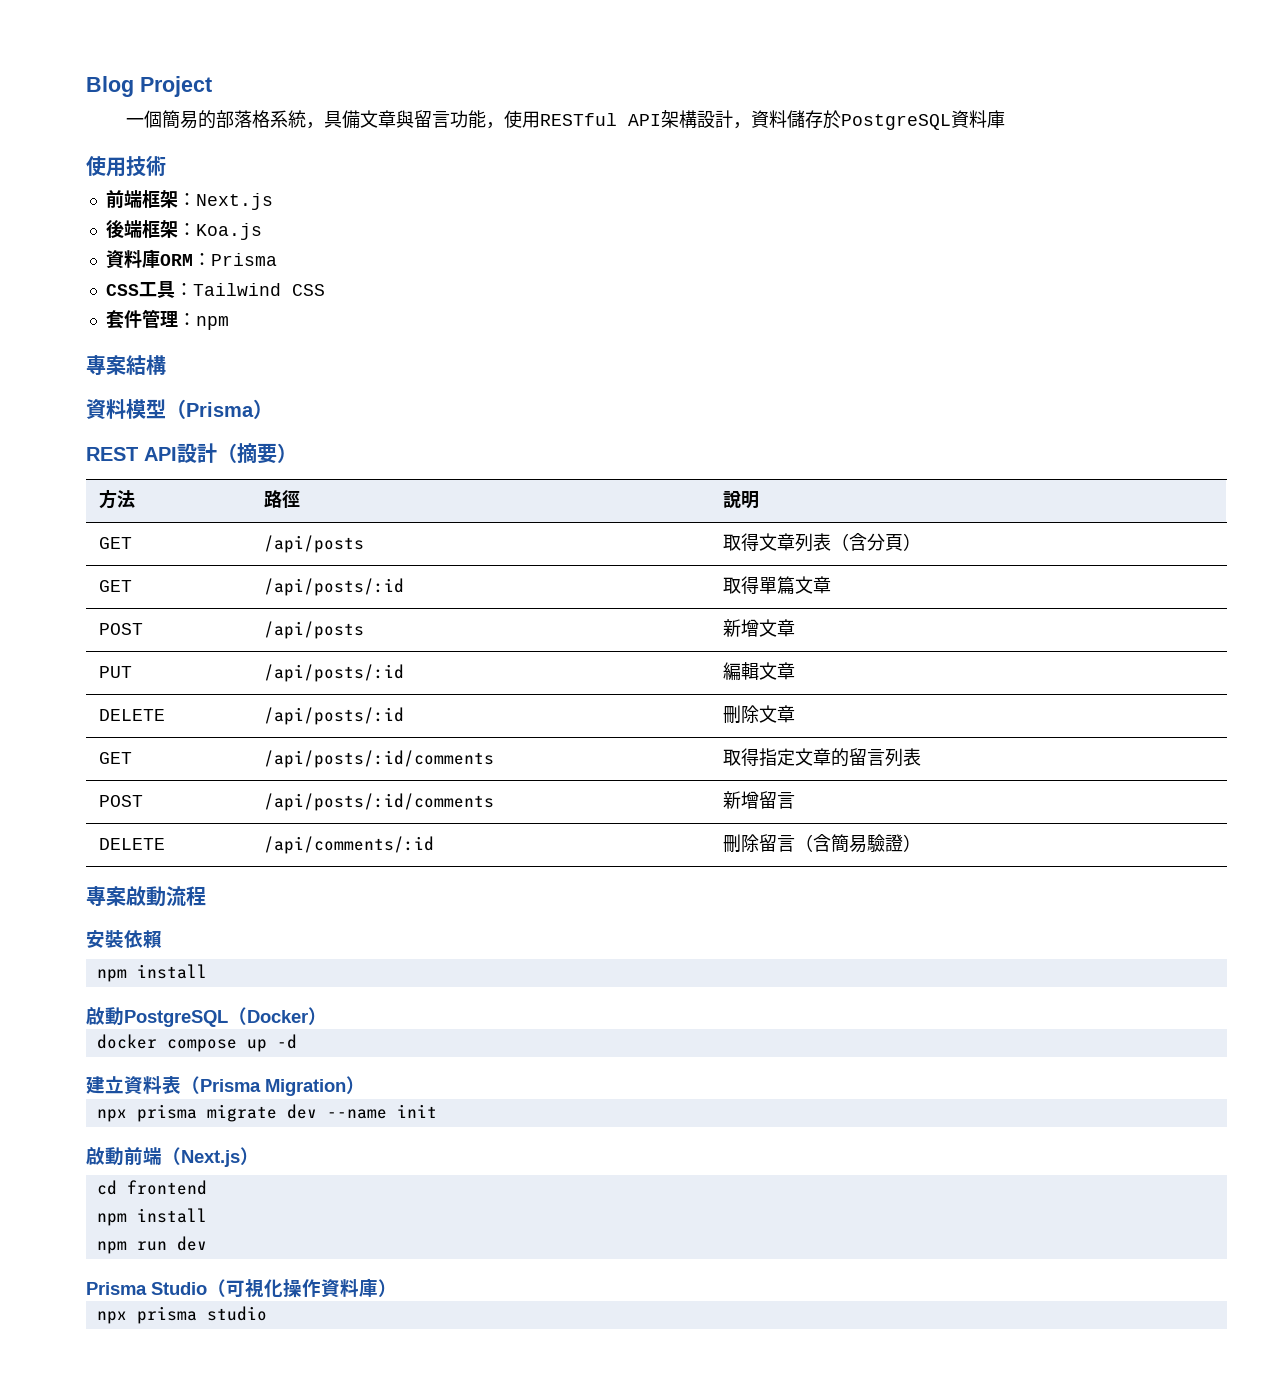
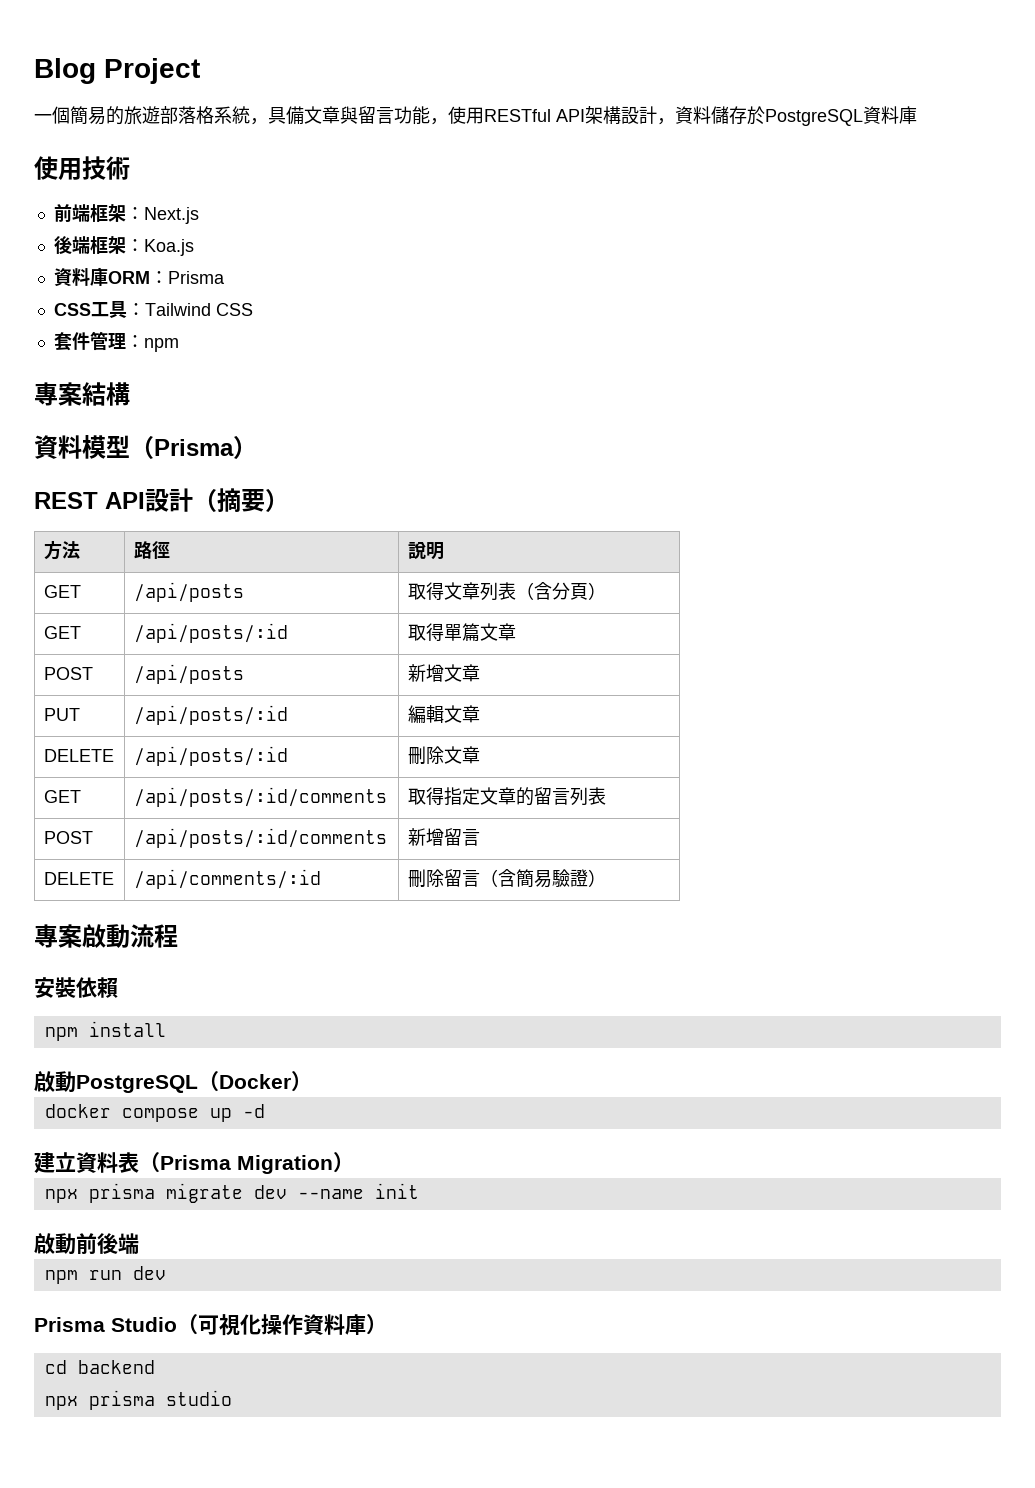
- 一個簡易的部落格系統，具備文章與留言功能，使用RESTful API架構設計，資料儲存於PostgreSQL資料庫
+ 一個簡易的旅遊部落格系統，具備文章與留言功能，使用RESTful API架構設計，資料儲存於PostgreSQL資料庫
- 啟動前端（Next.js）
- cd frontend
- npm install
+ 啟動前後端
+ cd backend

